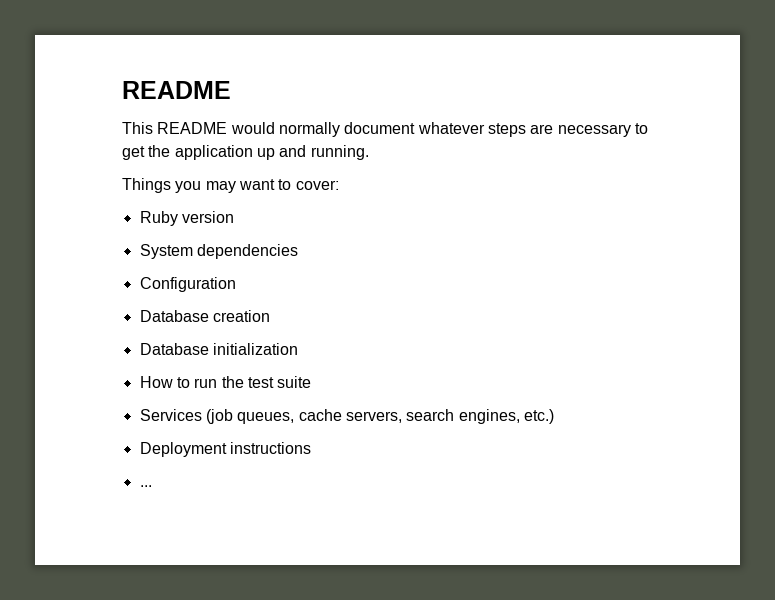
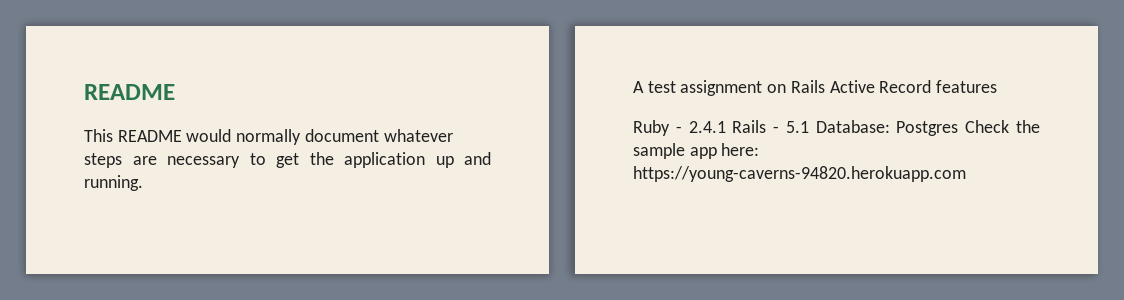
- Things you may want to cover:
- Ruby version
- System dependencies
- Configuration
- Database creation
- Database initialization
- How to run the test suite
- Services (job queues, cache servers, search engines, etc.)
- Deployment instructions
- ...
+ A test assignment on Rails Active Record features
+ Ruby - 2.4.1 Rails - 5.1 Database: Postgres Check the sample app here: https://young-caverns-94820.herokuapp.com

